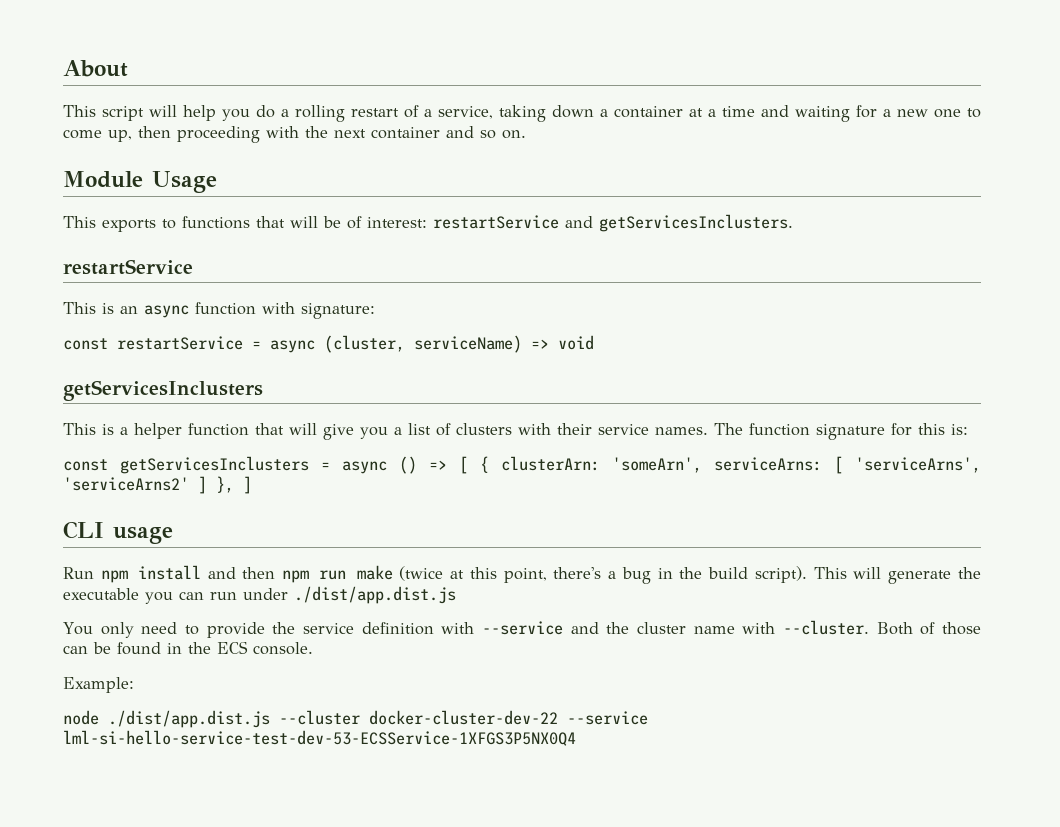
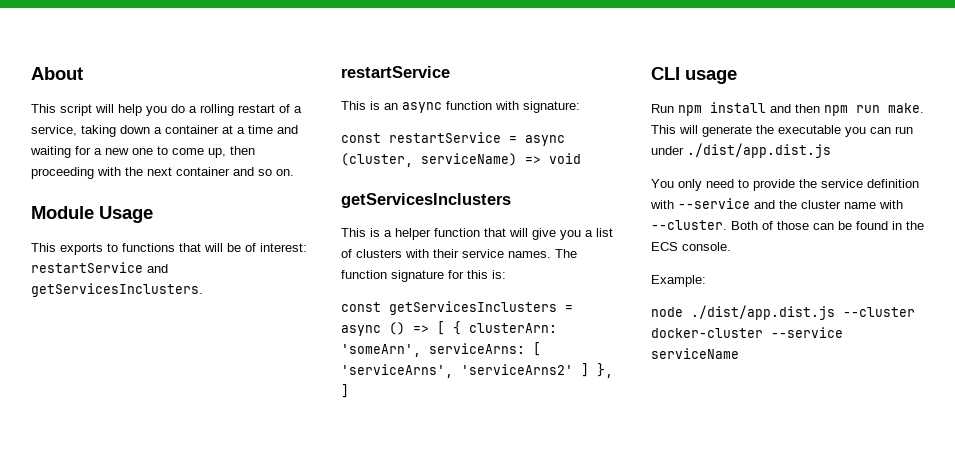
- Run npm install and then npm run make (twice at this point, there's a bug in the build script).
+ Run npm install and then npm run make.
- node ./dist/app.dist.js --cluster docker-cluster-dev-22 --service lml-si-hello-service-test-dev-53-ECSService-1XFGS3P5NX0Q4
+ node ./dist/app.dist.js --cluster docker-cluster --service serviceName

